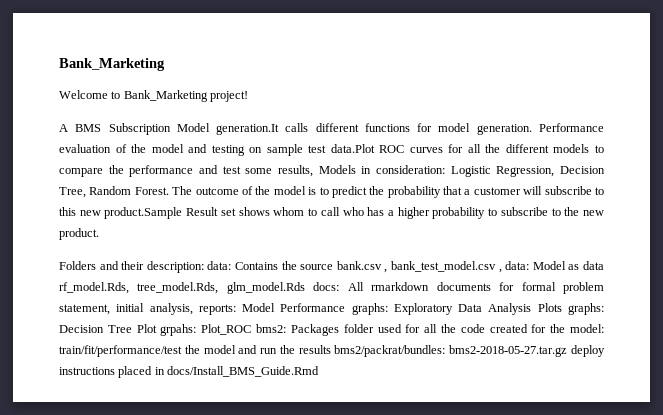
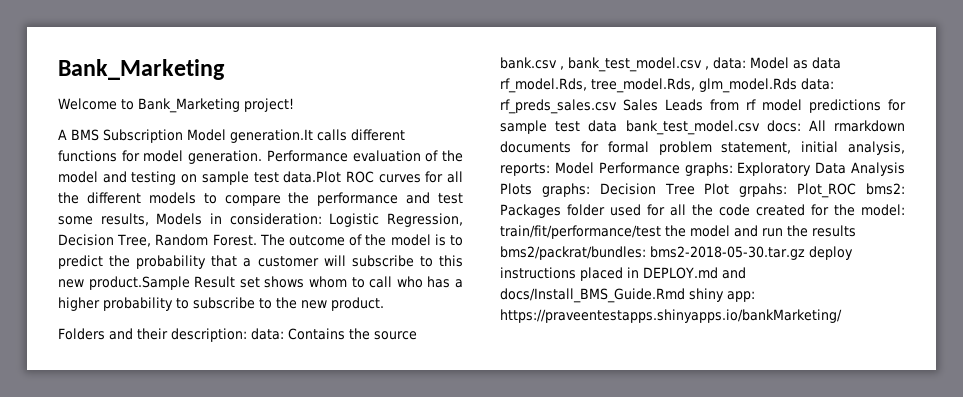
- Model as data rf_model.Rds, tree_model.Rds, glm_model.Rds docs:
+ Model as data rf_model.Rds, tree_model.Rds, glm_model.Rds data: rf_preds_sales.csv Sales Leads from rf model predictions for sample test data bank_test_model.csv docs:
- bms2-2018-05-27.tar.gz deploy instructions placed in docs/Install_BMS_Guide.Rmd
+ bms2-2018-05-30.tar.gz deploy instructions placed in DEPLOY.md and docs/Install_BMS_Guide.Rmd shiny app: https://praveentestapps.shinyapps.io/bankMarketing/

